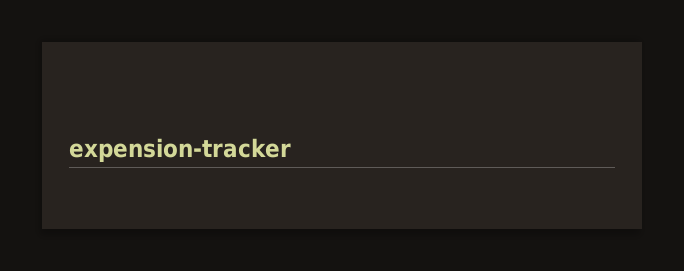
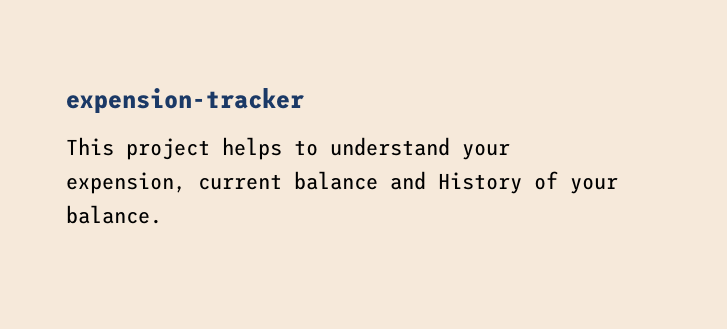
+ This project helps to understand your expension, current balance and History of your balance.

